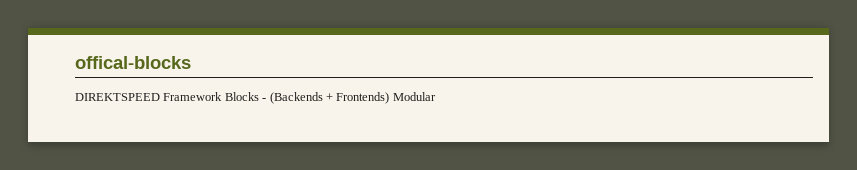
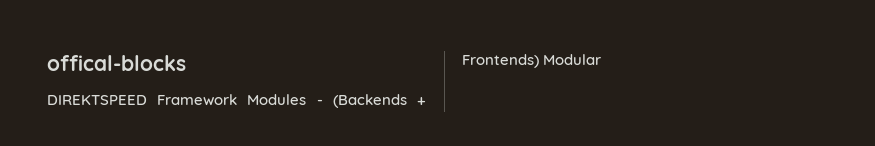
- DIREKTSPEED Framework Blocks - (Backends + Frontends) Modular
+ DIREKTSPEED Framework Modules - (Backends + Frontends) Modular

